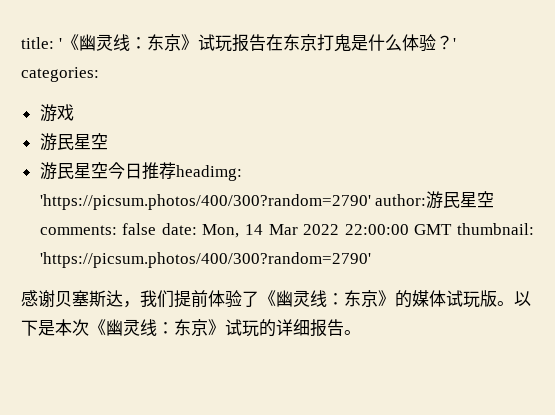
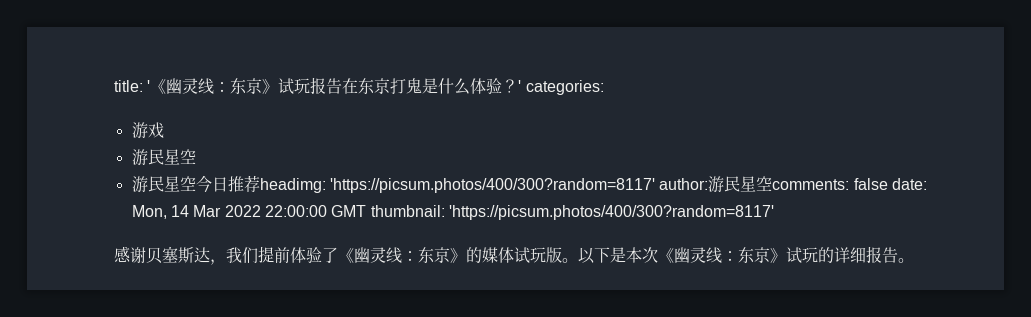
- 游民星空今日推荐headimg: 'https://picsum.photos/400/300?random=2790' author:游民星空comments: false date: Mon, 14 Mar 2022 22:00:00 GMT thumbnail: 'https://picsum.photos/400/300?random=2790'
+ 游民星空今日推荐headimg: 'https://picsum.photos/400/300?random=8117' author:游民星空comments: false date: Mon, 14 Mar 2022 22:00:00 GMT thumbnail: 'https://picsum.photos/400/300?random=8117'

